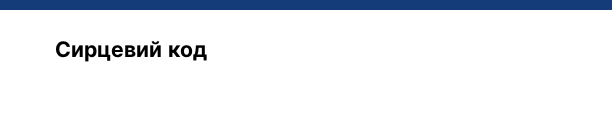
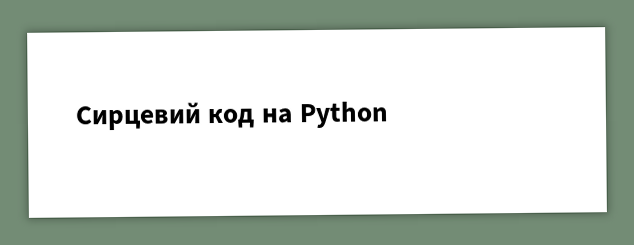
- Cирцевий код
+ Cирцевий код на Python

